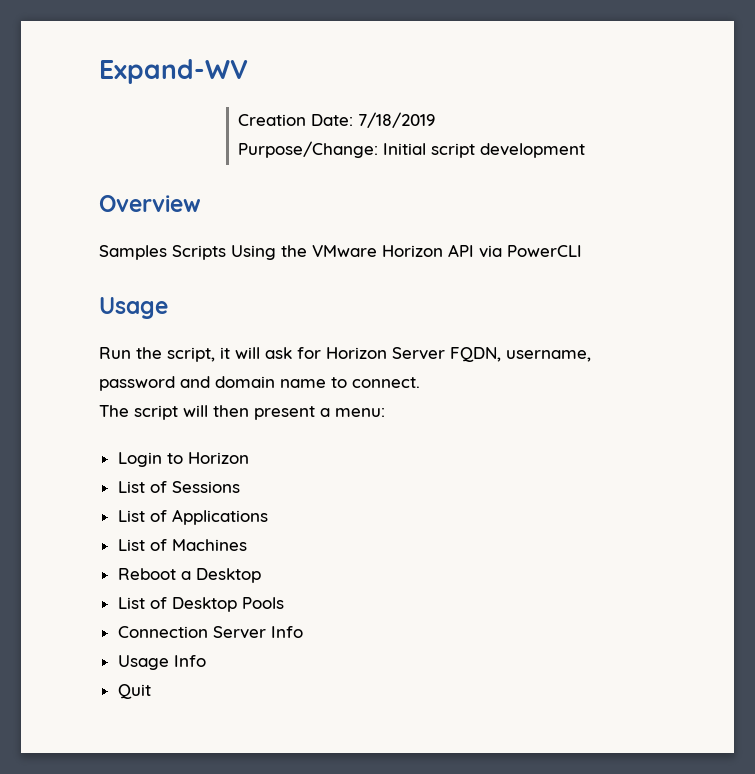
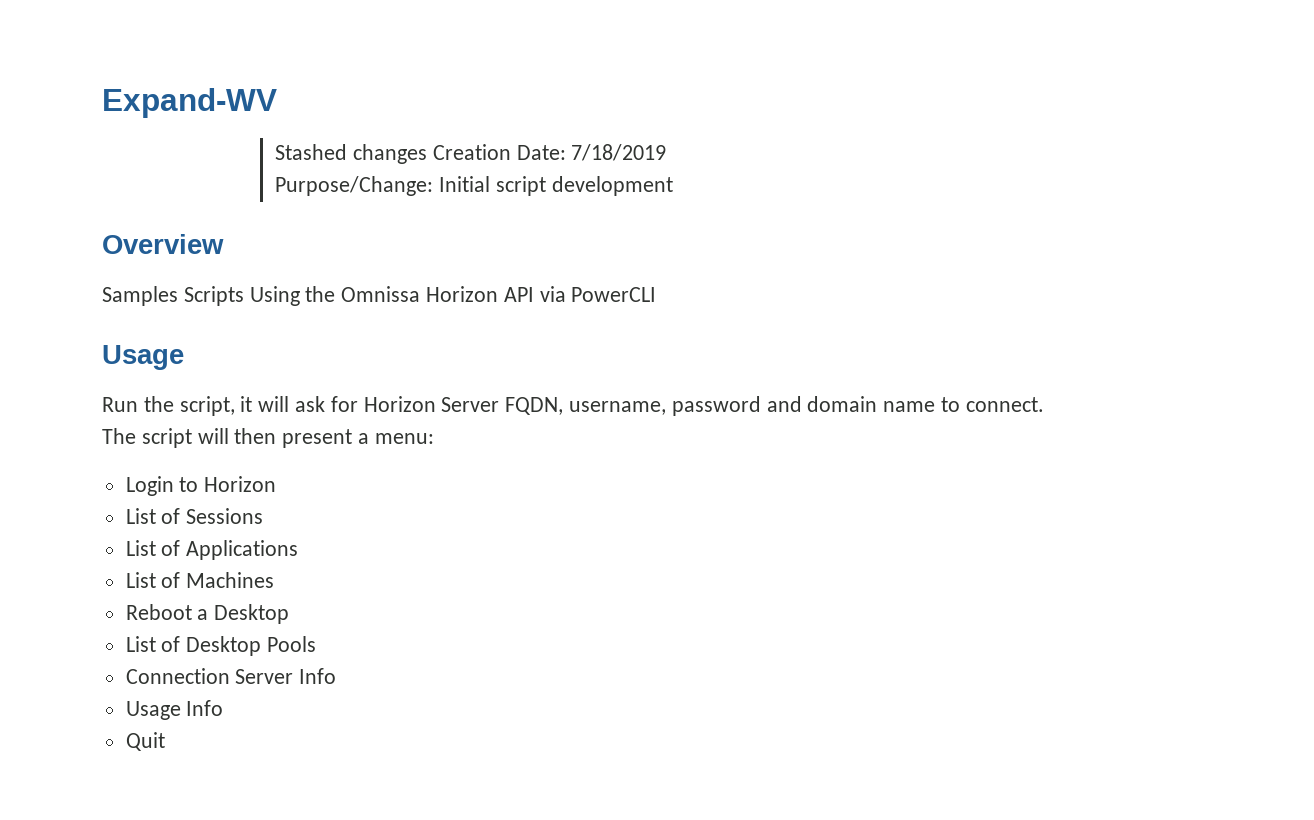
- Creation Date: 7/18/2019
+ Stashed changes Creation Date: 7/18/2019
- Samples Scripts Using the VMware Horizon API via PowerCLI
+ Samples Scripts Using the Omnissa Horizon API via PowerCLI

